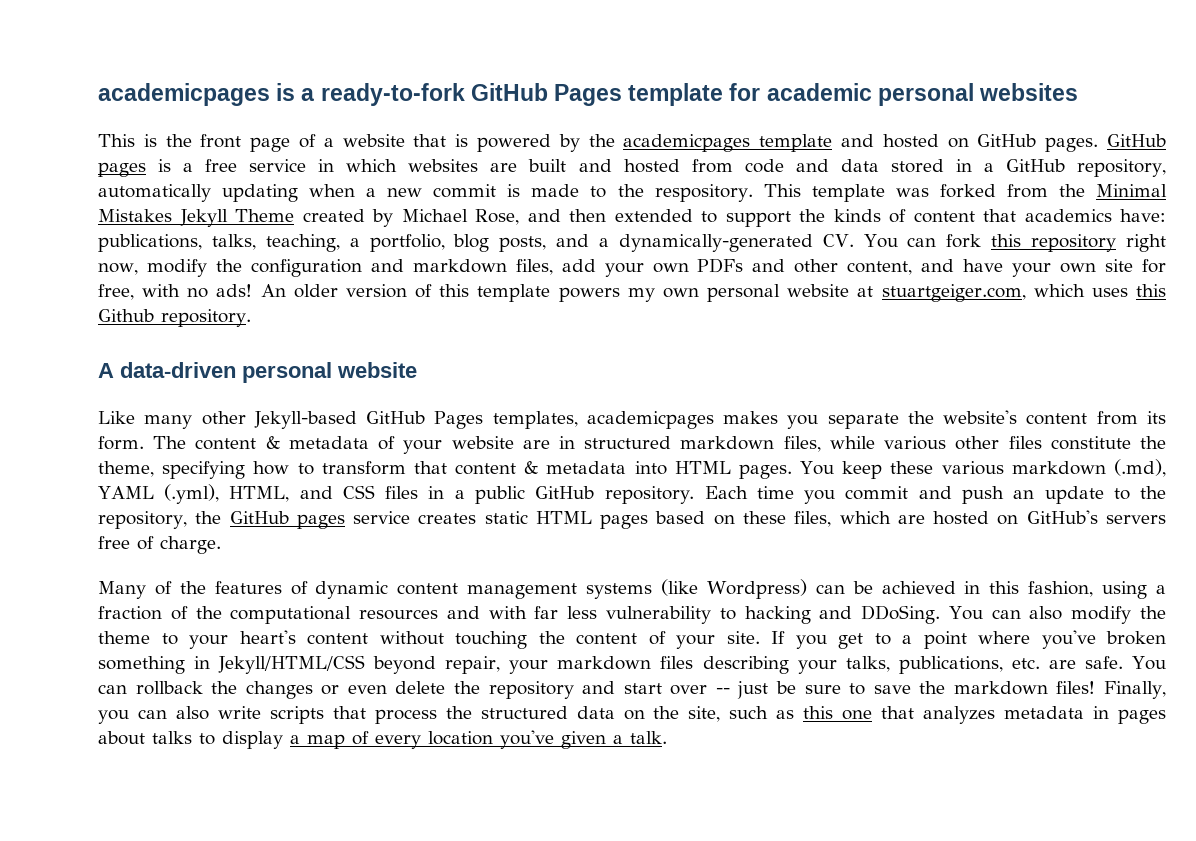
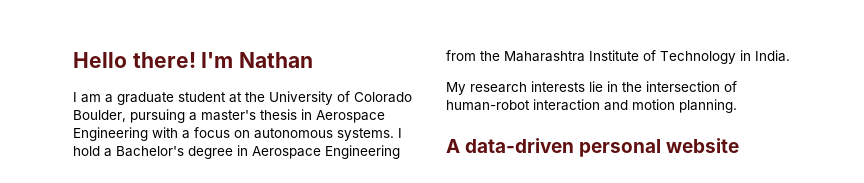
- academicpages is a ready-to-fork GitHub Pages template for academic personal websites
- This is the front page of a website that is powered by the academicpages template and hosted on GitHub pages. GitHub pages is a free service in which websites are built and hosted from code and data stored in a GitHub repository, automatically updating when a new commit is made to the respository. This template was forked from the Minimal Mistakes Jekyll Theme created by Michael Rose, and then extended to support the kinds of content that academics have: publications, talks, teaching, a portfolio, blog posts, and a dynamically-generated CV. You can fork this repository right now, modify the configuration and markdown files, add your own PDFs and other content, and have your own site for free, with no ads! An older version of this template powers my own personal website at stuartgeiger.com, which uses this Github repository.
+ Hello there! I'm Nathan
+ I am a graduate student at the University of Colorado Boulder, pursuing a master's thesis in Aerospace Engineering with a focus on autonomous systems. I hold a Bachelor's degree in Aerospace Engineering from the Maharashtra Institute of Technology in India.
+ My research interests lie in the intersection of human-robot interaction and motion planning.
  A data-driven personal website
- Like many other Jekyll-based GitHub Pages templates, academicpages makes you separate the website's content from its form. The content & metadata of your website are in structured markdown files, while various other files constitute the theme, specifying how to transform that content & metadata into HTML pages. You keep these various markdown (.md), YAML (.yml), HTML, and CSS files in a public GitHub repository. Each time you commit and push an update to the repository, the GitHub pages service creates static HTML pages based on these files, which are hosted on GitHub's servers free of charge.
- Many of the features of dynamic content management systems (like Wordpress) can be achieved in this fashion, using a fraction of the computational resources and with far less vulnerability to hacking and DDoSing. You can also modify the theme to your heart's content without touching the content of your site. If you get to a point where you've broken something in Jekyll/HTML/CSS beyond repair, your markdown files describing your talks, publications, etc. are safe. You can rollback the changes or even delete the repository and start over -- just be sure to save the markdown files! Finally, you can also write scripts that process the structured data on the site, such as this one that analyzes metadata in pages about talks to display a map of every location you've given a talk.

